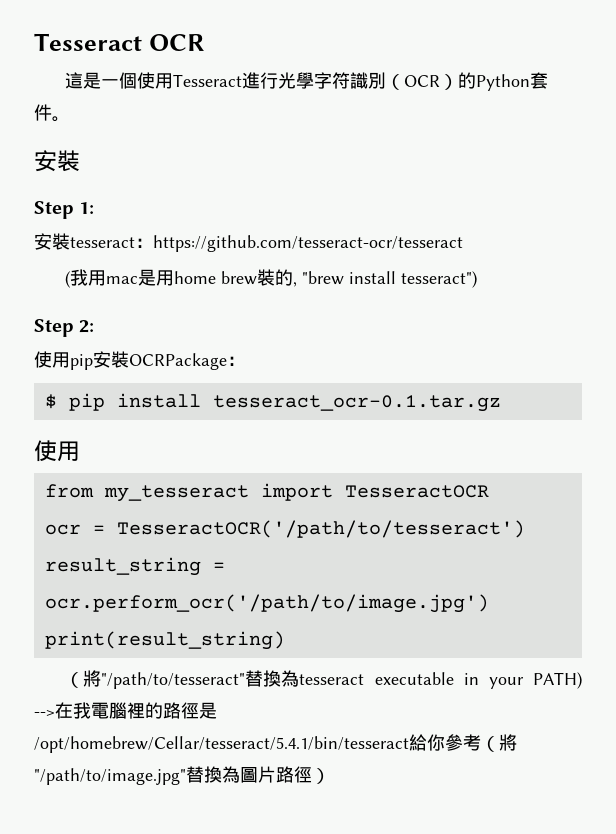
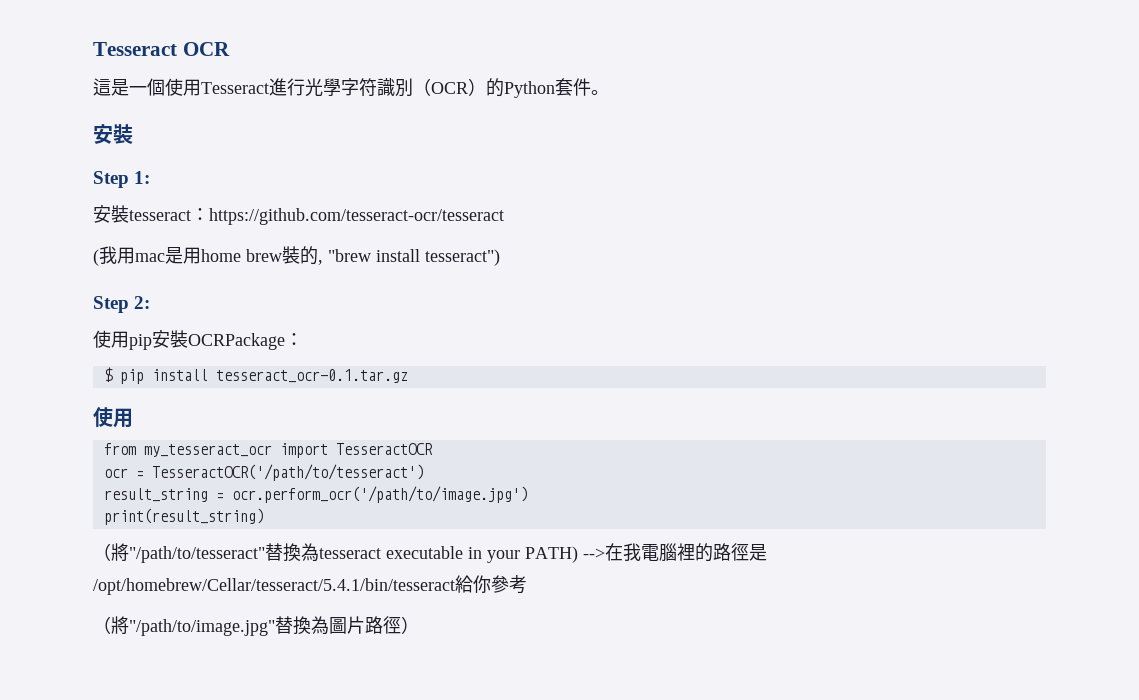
- from my_tesseract import TesseractOCR
+ from my_tesseract_ocr import TesseractOCR
- （將"/path/to/tesseract"替換為tesseract executable in your PATH) -->在我電腦裡的路徑是/opt/homebrew/Cellar/tesseract/5.4.1/bin/tesseract給你參考（將"/path/to/image.jpg"替換為圖片路徑）
+ （將"/path/to/tesseract"替換為tesseract executable in your PATH) -->在我電腦裡的路徑是/opt/homebrew/Cellar/tesseract/5.4.1/bin/tesseract給你參考
+ （將"/path/to/image.jpg"替換為圖片路徑）

